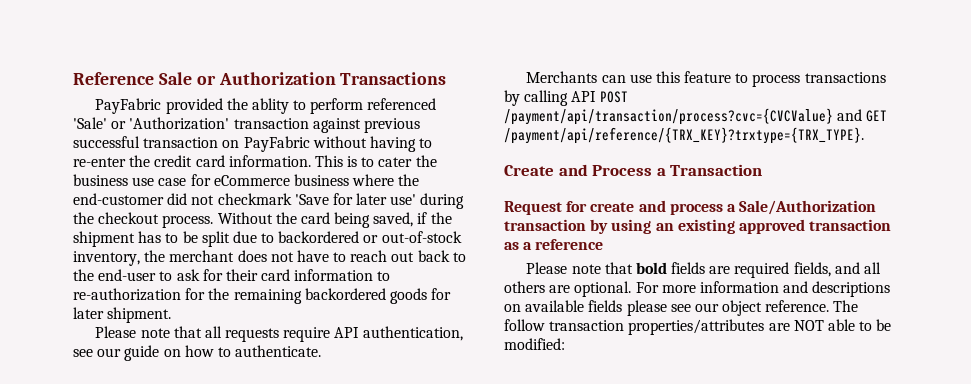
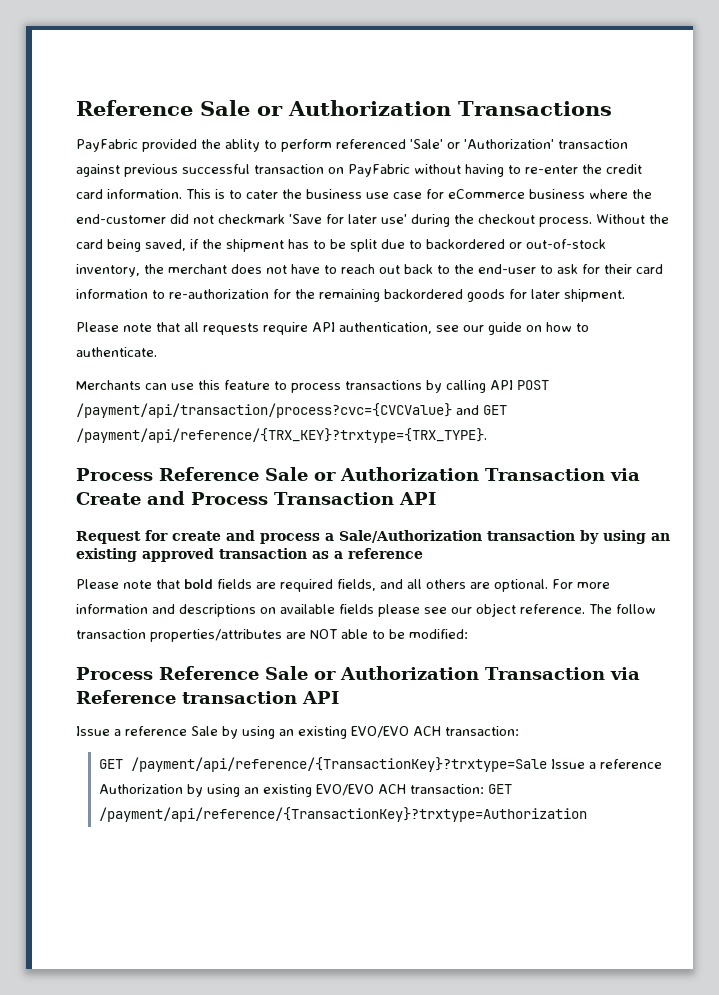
- Create and Process a Transaction
+ Process Reference Sale or Authorization Transaction via Create and Process Transaction API
+ Process Reference Sale or Authorization Transaction via Reference transaction API
+ Issue a reference Sale by using an existing EVO/EVO ACH transaction:
+ GET /payment/api/reference/{TransactionKey}?trxtype=Sale Issue a reference Authorization by using an existing EVO/EVO ACH transaction: GET /payment/api/reference/{TransactionKey}?trxtype=Authorization

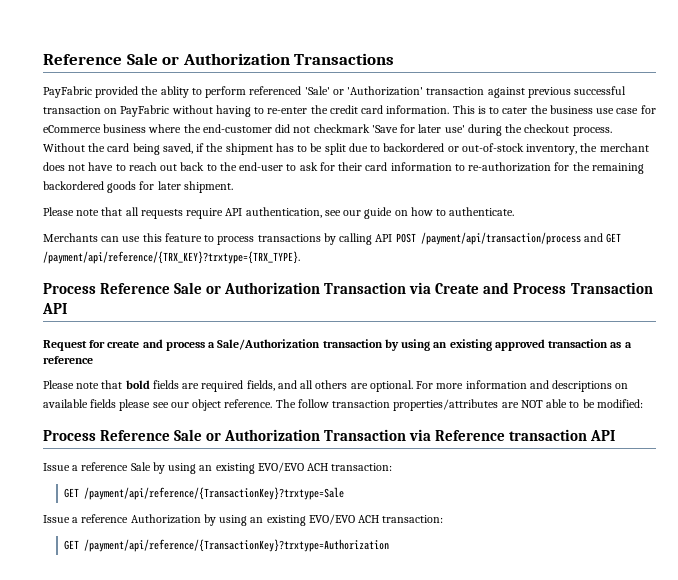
- Merchants can use this feature to process transactions by calling API POST /payment/api/transaction/process?cvc={CVCValue} and GET /payment/api/reference/{TRX_KEY}?trxtype={TRX_TYPE}.
+ Merchants can use this feature to process transactions by calling API POST /payment/api/transaction/process and GET /payment/api/reference/{TRX_KEY}?trxtype={TRX_TYPE}.
- GET /payment/api/reference/{TransactionKey}?trxtype=Sale Issue a reference Authorization by using an existing EVO/EVO ACH transaction: GET /payment/api/reference/{TransactionKey}?trxtype=Authorization
+ GET /payment/api/reference/{TransactionKey}?trxtype=Sale
+ Issue a reference Authorization by using an existing EVO/EVO ACH transaction:
+ GET /payment/api/reference/{TransactionKey}?trxtype=Authorization

